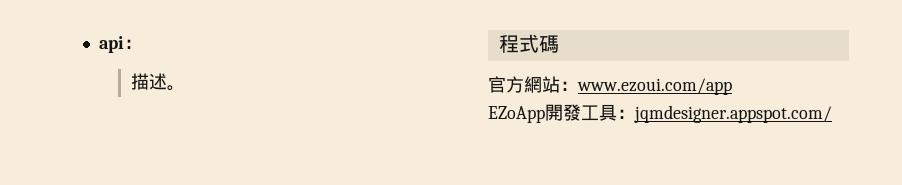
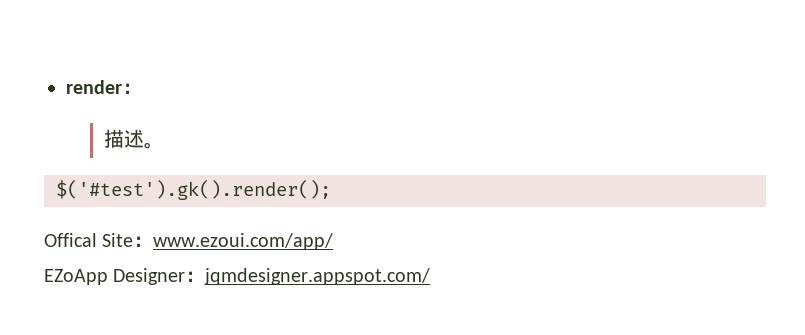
- api：
+ render：
- 程式碼
- 官方網站：www.ezoui.com/app
+ $('#test').gk().render();
+ Offical Site：www.ezoui.com/app/
- EZoApp開發工具：jqmdesigner.appspot.com/
+ EZoApp Designer：jqmdesigner.appspot.com/

